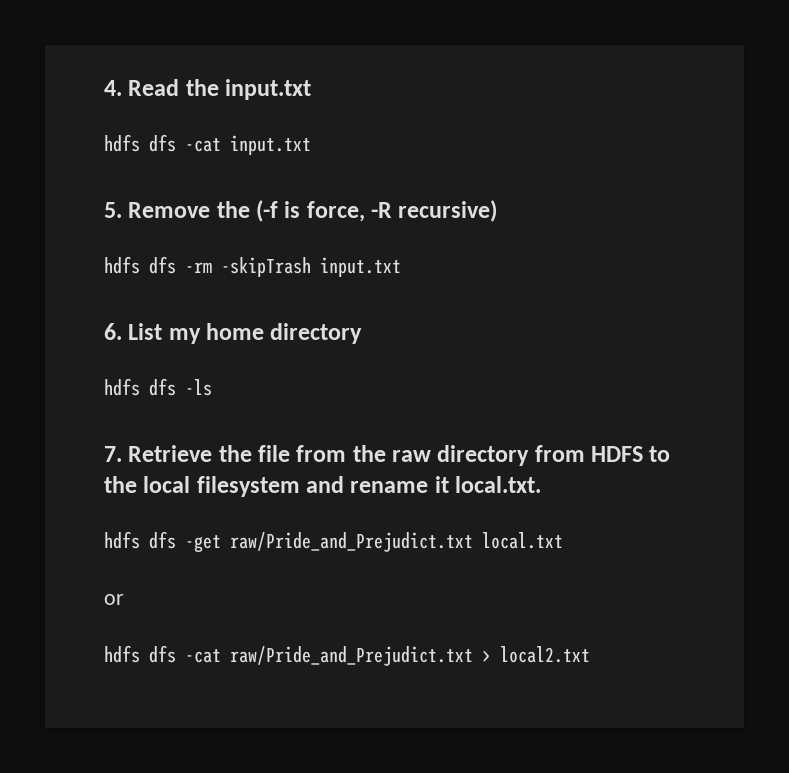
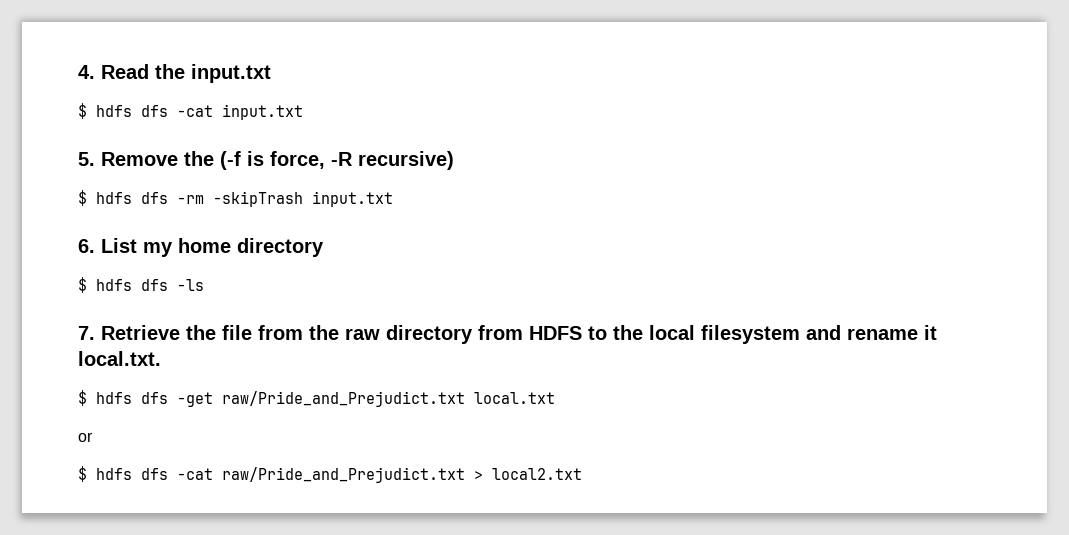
- hdfs dfs -cat input.txt
+ $ hdfs dfs -cat input.txt
- hdfs dfs -rm -skipTrash input.txt
+ $ hdfs dfs -rm -skipTrash input.txt
- hdfs dfs -ls
+ $ hdfs dfs -ls
- hdfs dfs -get raw/Pride_and_Prejudict.txt local.txt
+ $ hdfs dfs -get raw/Pride_and_Prejudict.txt local.txt
- hdfs dfs -cat raw/Pride_and_Prejudict.txt > local2.txt
+ $ hdfs dfs -cat raw/Pride_and_Prejudict.txt > local2.txt

